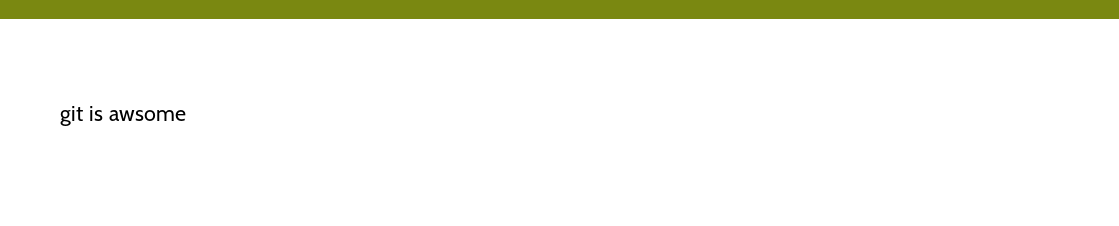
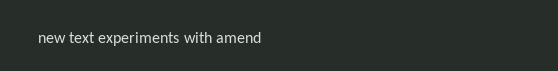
- git is awsome
+ new text experiments with amend

